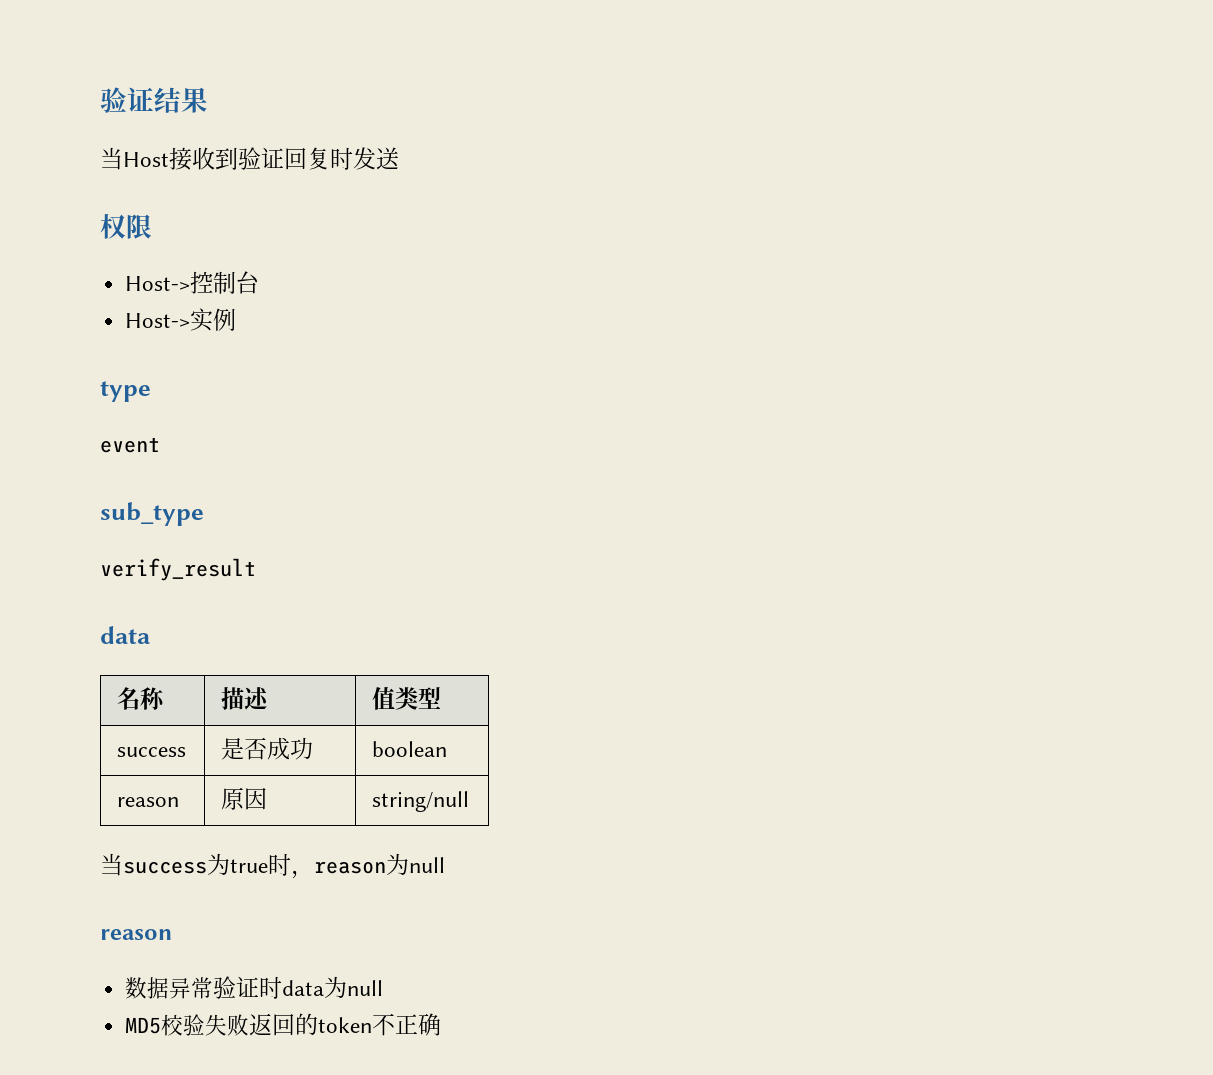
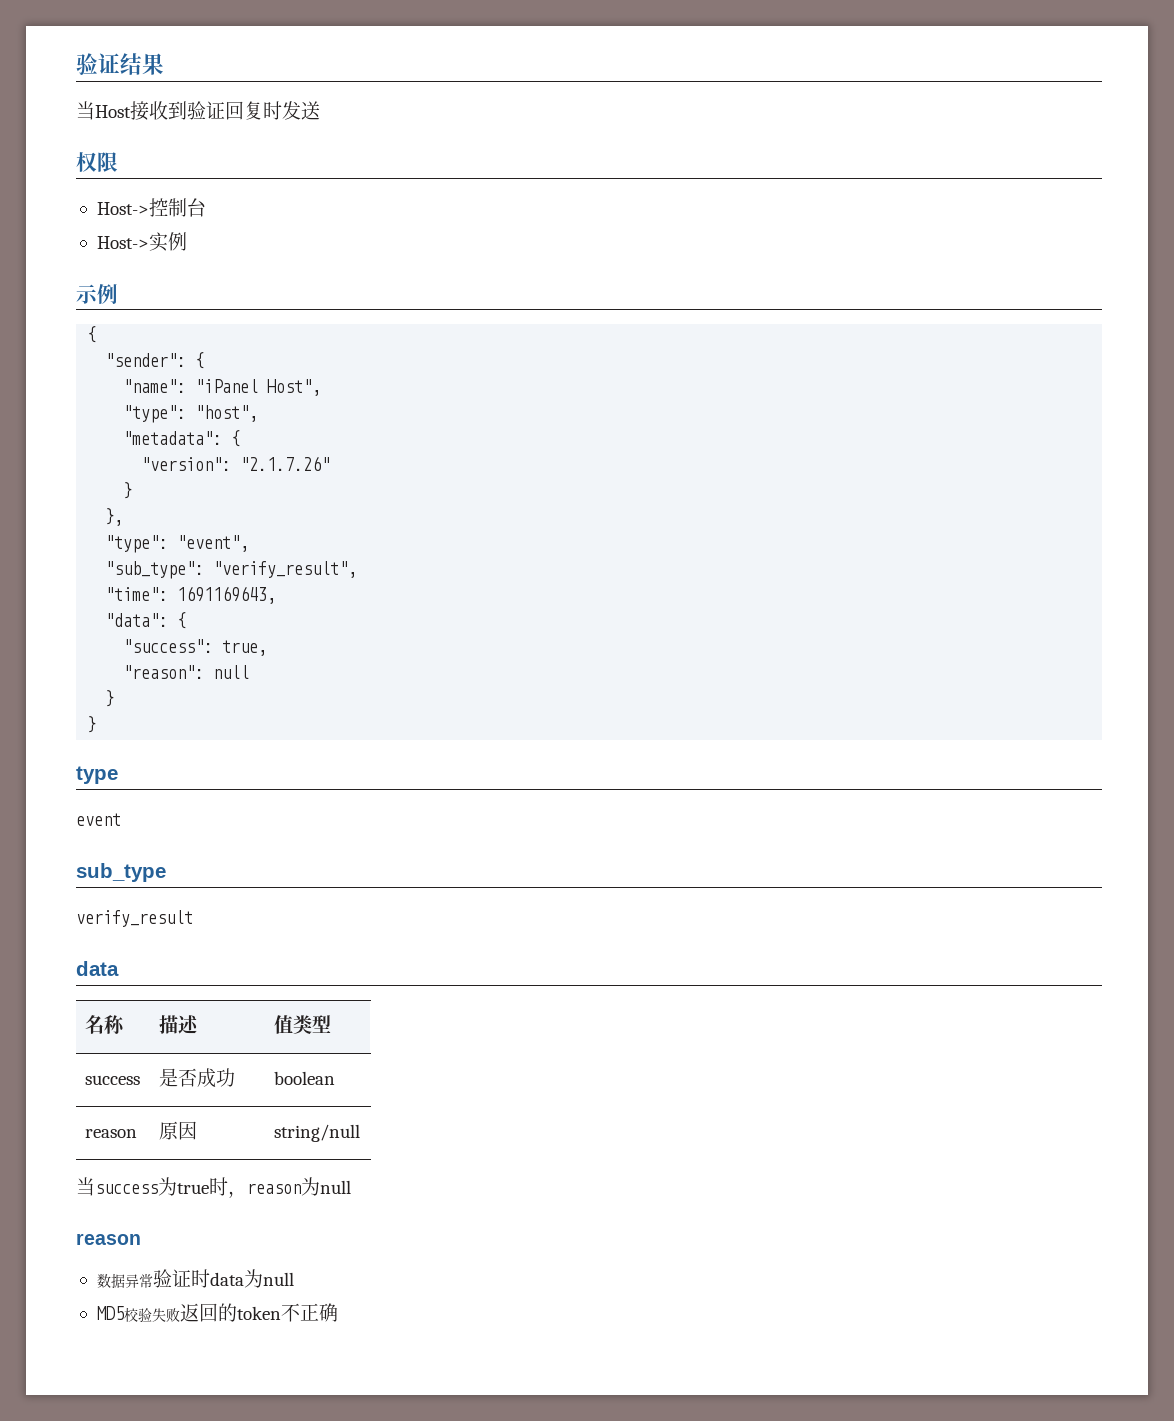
+ 示例
+ {
+ "sender": {
+ "name": "iPanel Host",
+ "type": "host",
+ "metadata": {
+ "version": "2.1.7.26"
+ }
+ },
+ "type": "event",
+ "sub_type": "verify_result",
+ "time": 1691169643,
+ "data": {
+ "success": true,
+ "reason": null
+ }
+ }

